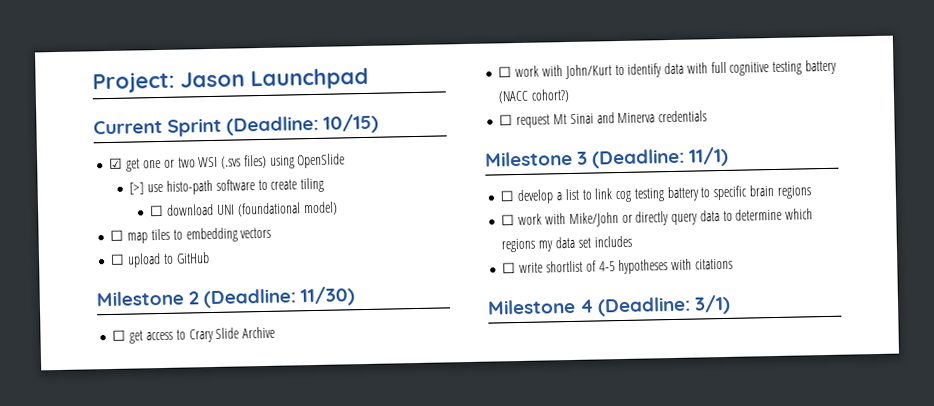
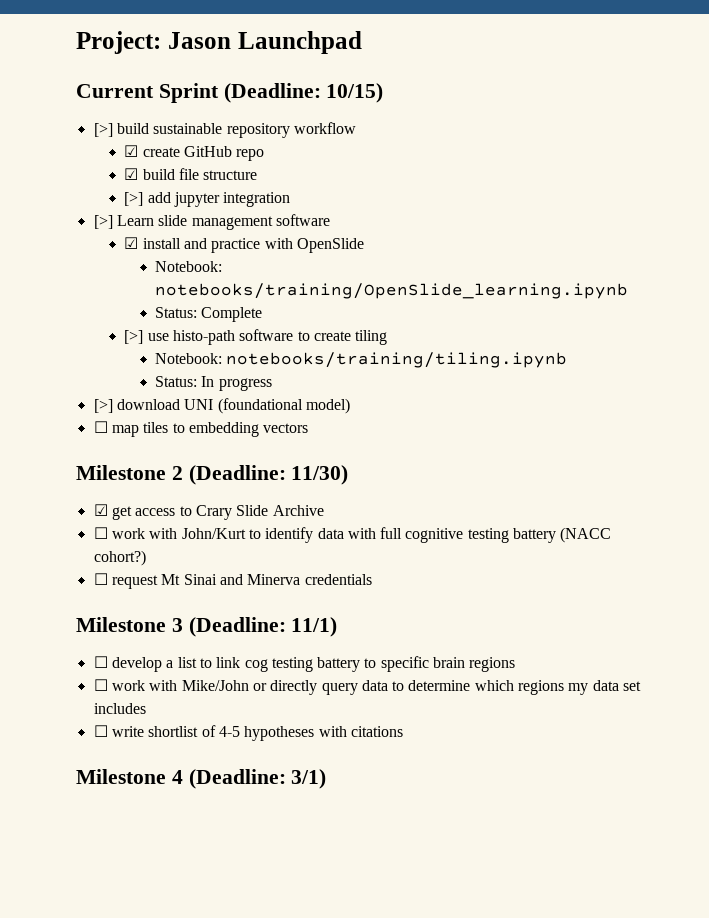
- ☑ get one or two WSI (.svs files) using OpenSlide
+ [>] build sustainable repository workflow
+ ☑ create GitHub repo
+ ☑ build file structure
+ [>] add jupyter integration
+ [>] Learn slide management software
+ ☑ install and practice with OpenSlide
+ Notebook: notebooks/training/OpenSlide_learning.ipynb
+ Status: Complete
- ☐ download UNI (foundational model)
+ Notebook: notebooks/training/tiling.ipynb
+ Status: In progress
+ [>] download UNI (foundational model)
- ☐ upload to GitHub
- ☐ get access to Crary Slide Archive
+ ☑ get access to Crary Slide Archive

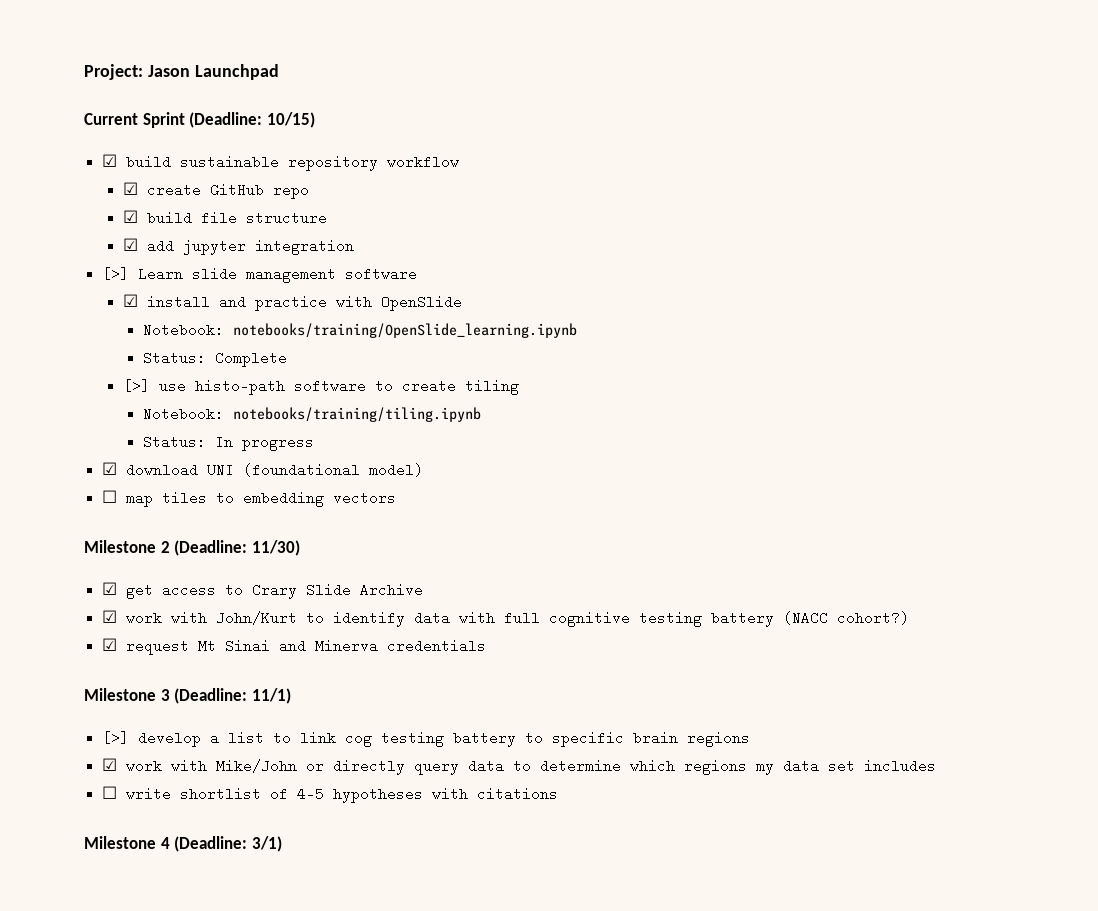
- [>] build sustainable repository workflow
+ ☑ build sustainable repository workflow
- [>] add jupyter integration
+ ☑ add jupyter integration
- [>] download UNI (foundational model)
+ ☑ download UNI (foundational model)
- ☐ work with John/Kurt to identify data with full cognitive testing battery (NACC cohort?)
+ ☑ work with John/Kurt to identify data with full cognitive testing battery (NACC cohort?)
- ☐ request Mt Sinai and Minerva credentials
+ ☑ request Mt Sinai and Minerva credentials
- ☐ develop a list to link cog testing battery to specific brain regions
+ [>] develop a list to link cog testing battery to specific brain regions
- ☐ work with Mike/John or directly query data to determine which regions my data set includes
+ ☑ work with Mike/John or directly query data to determine which regions my data set includes

